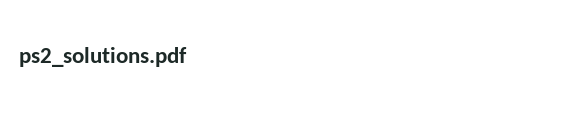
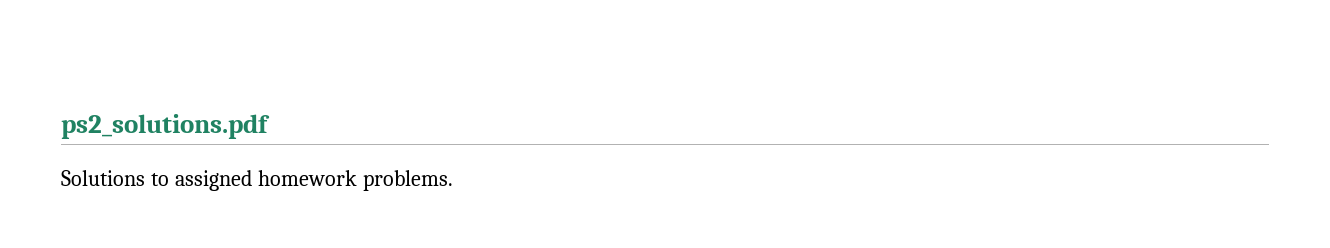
+ Solutions to assigned homework problems.

